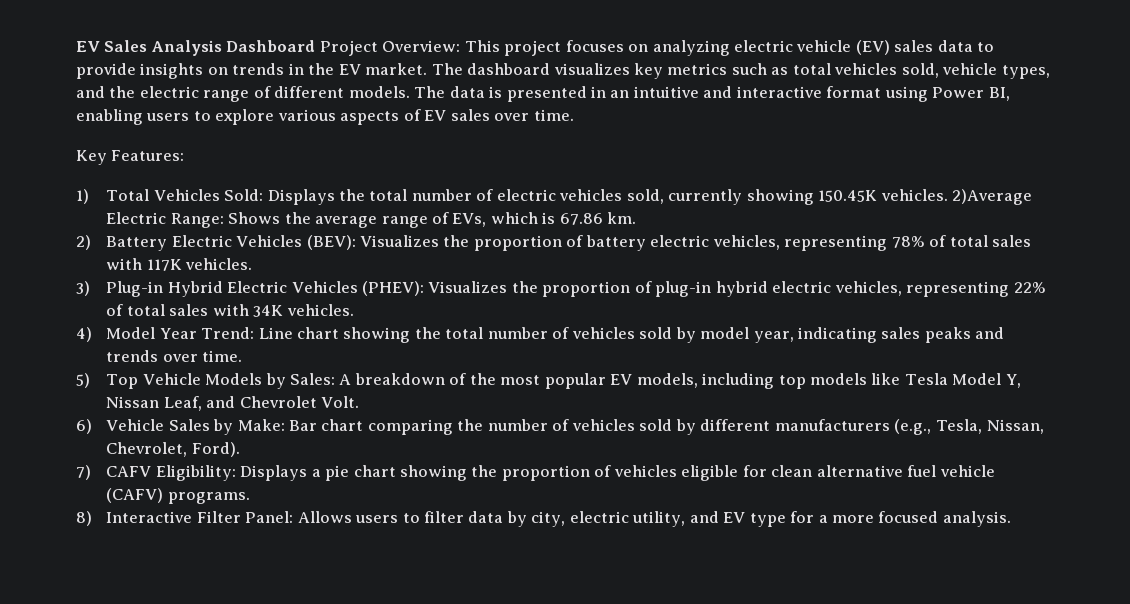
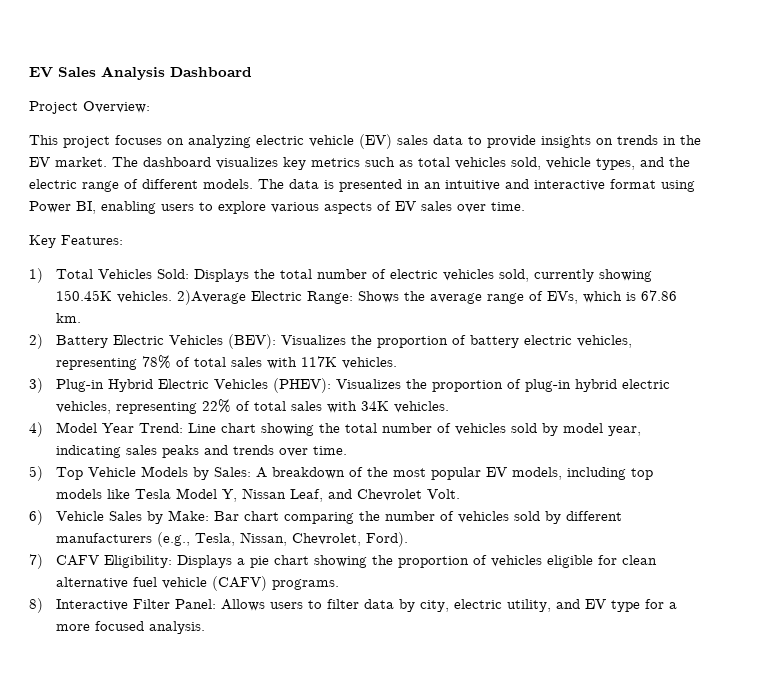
- EV Sales Analysis Dashboard Project Overview: This project focuses on analyzing electric vehicle (EV) sales data to provide insights on trends in the EV market.
+ EV Sales Analysis Dashboard
+ Project Overview:
+ This project focuses on analyzing electric vehicle (EV) sales data to provide insights on trends in the EV market.

